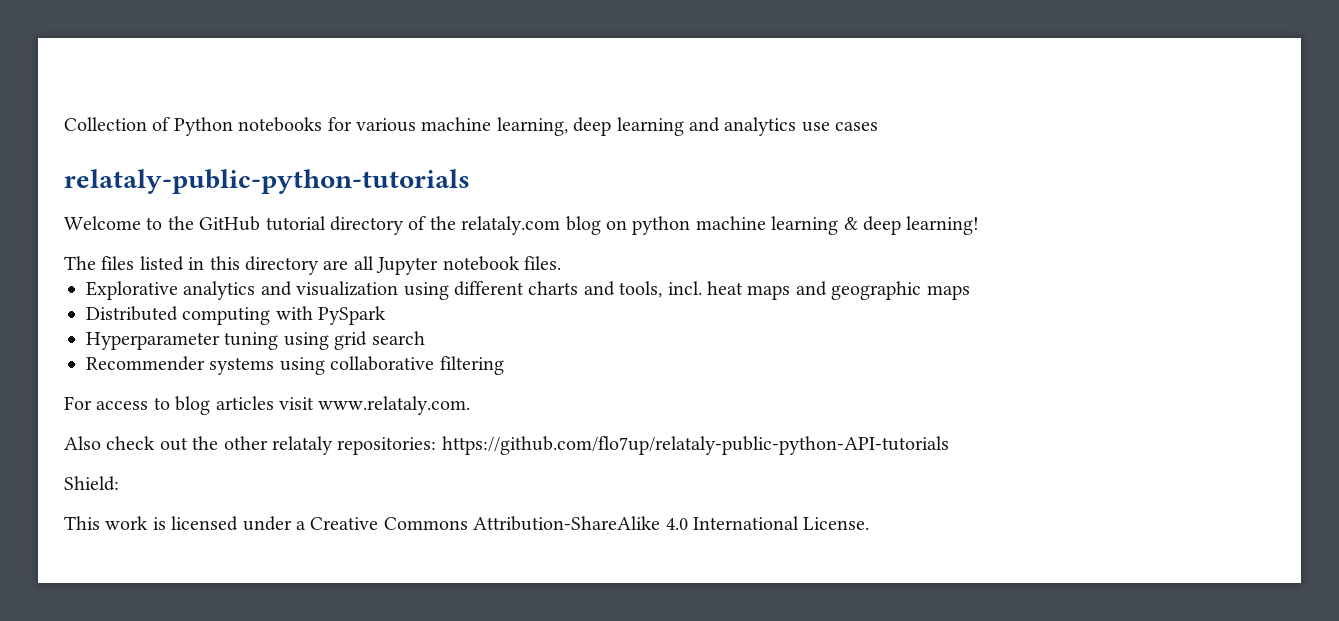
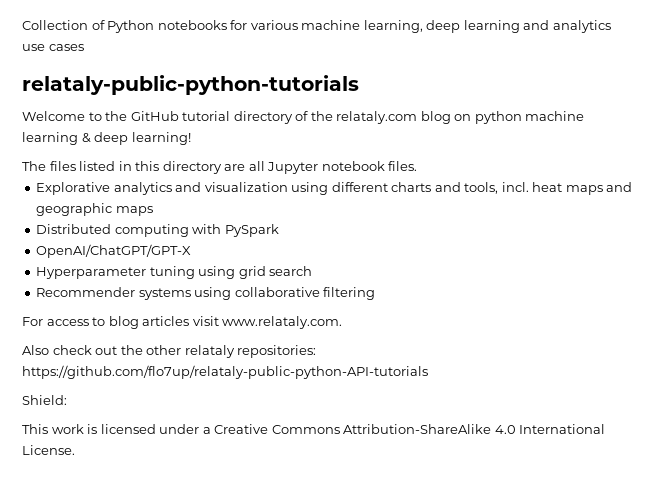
+ OpenAI/ChatGPT/GPT-X

